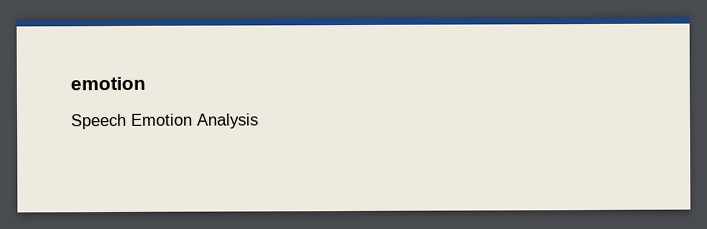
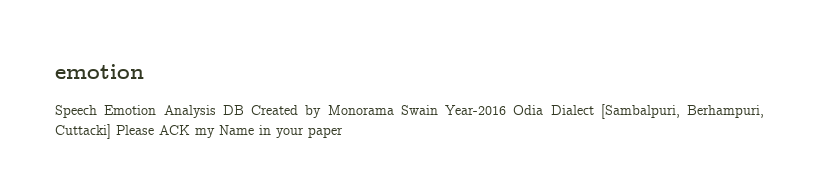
- Speech Emotion Analysis
+ Speech Emotion Analysis DB Created by Monorama Swain Year-2016 Odia Dialect [Sambalpuri, Berhampuri, Cuttacki] Please ACK my Name in your paper

